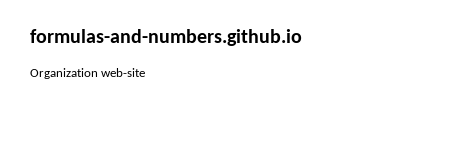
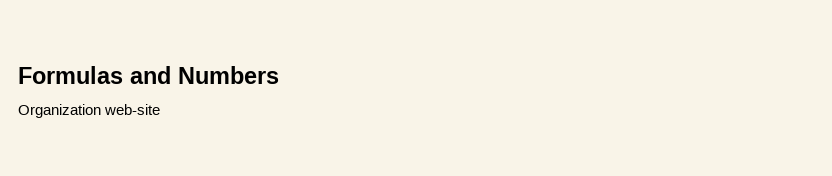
- formulas-and-numbers.github.io
+ Formulas and Numbers

